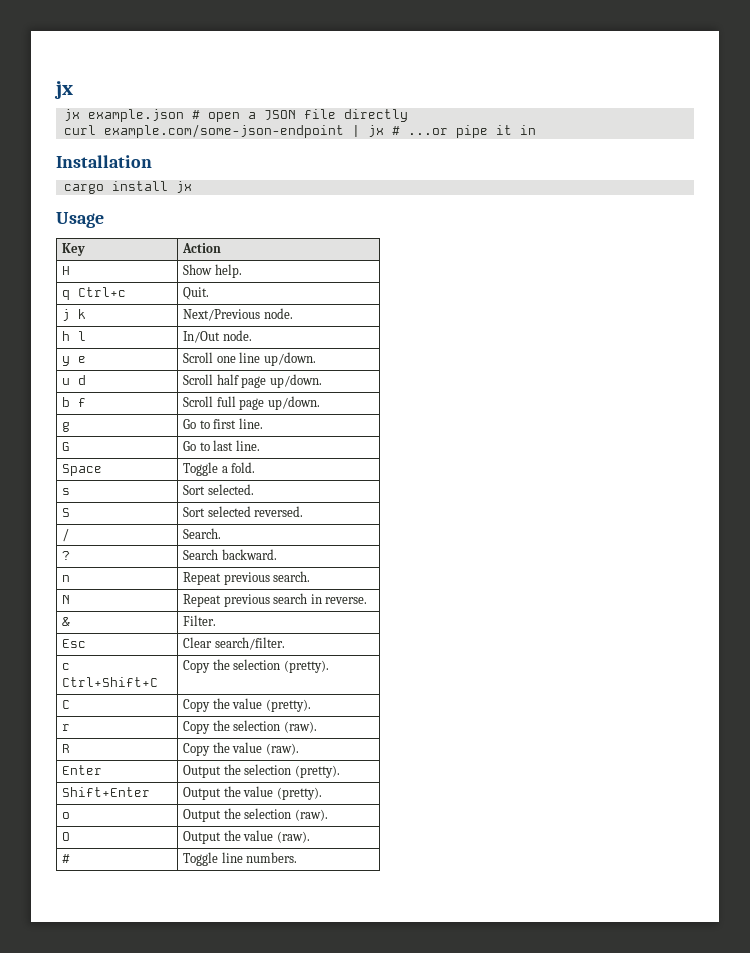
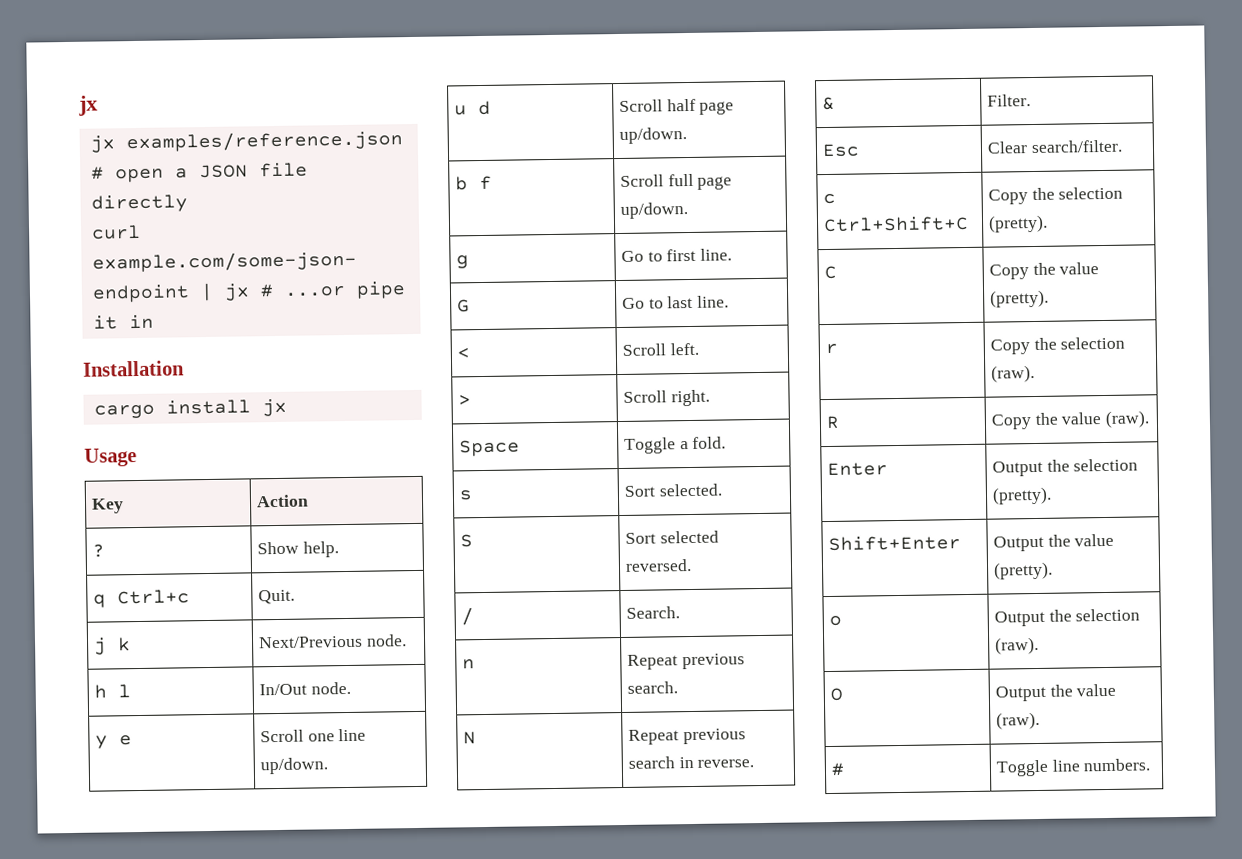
- jx example.json # open a JSON file directly
+ jx examples/reference.json # open a JSON file directly
- H | Show help.
+ ? | Show help.
+ < | Scroll left.
+ > | Scroll right.
- ? | Search backward.

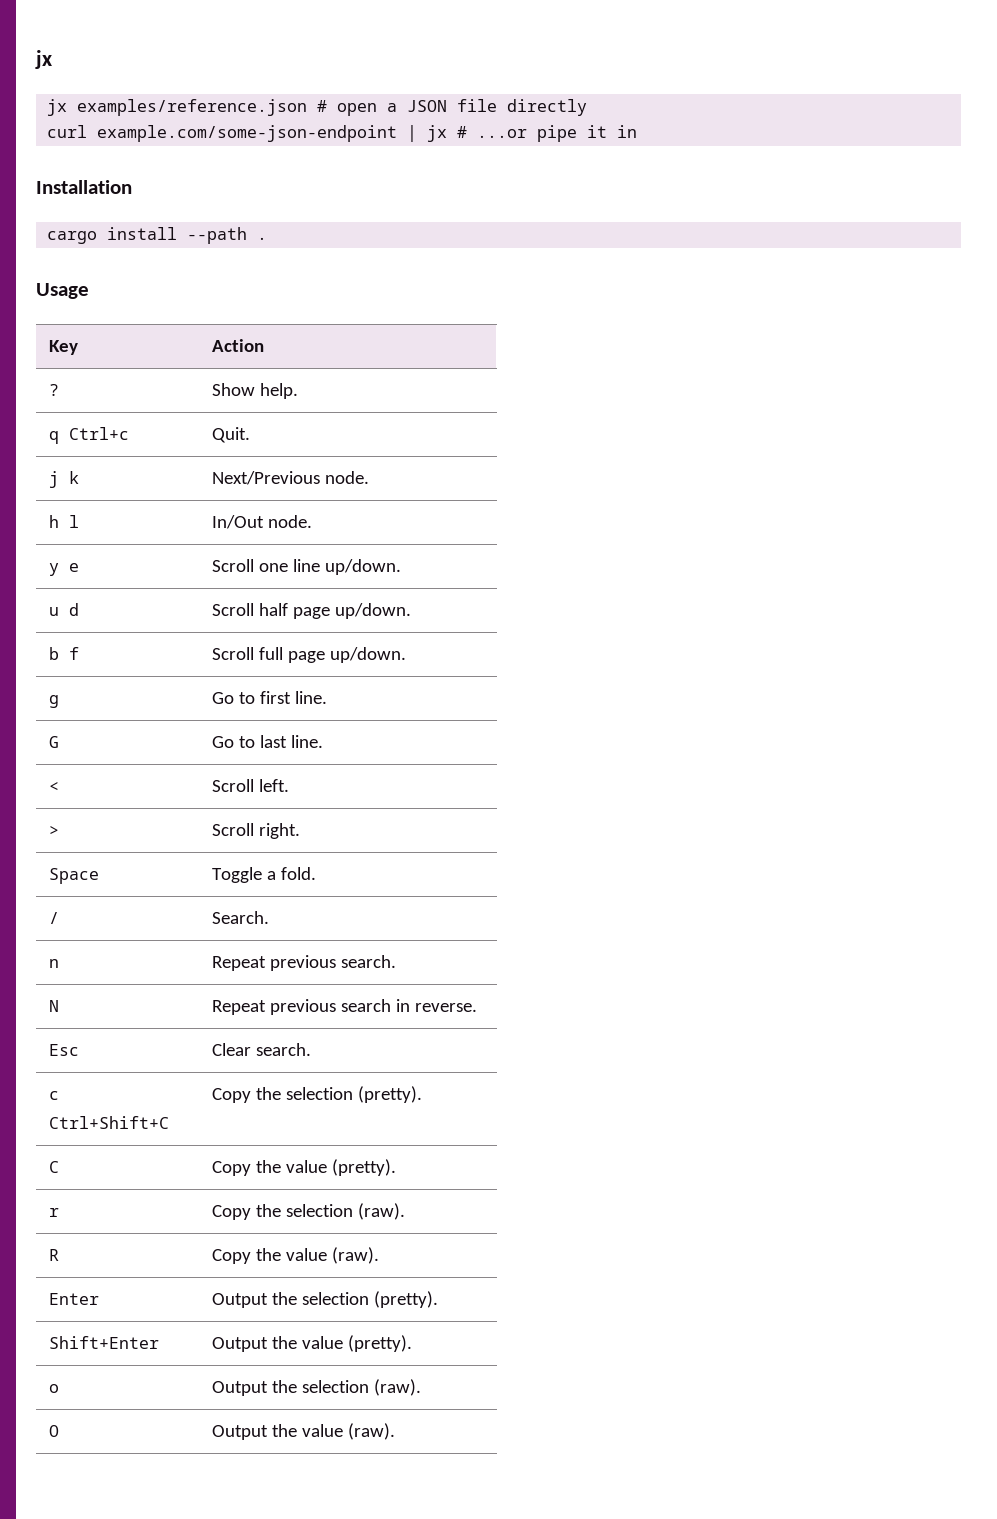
- cargo install jx
+ cargo install --path .
- s | Sort selected.
- S | Sort selected reversed.
- & | Filter.
- Esc | Clear search/filter.
+ Esc | Clear search.
- # | Toggle line numbers.

